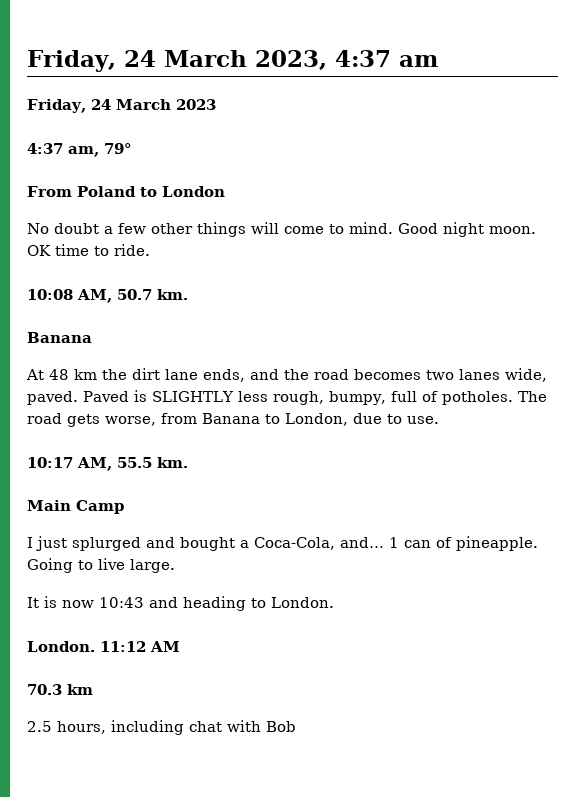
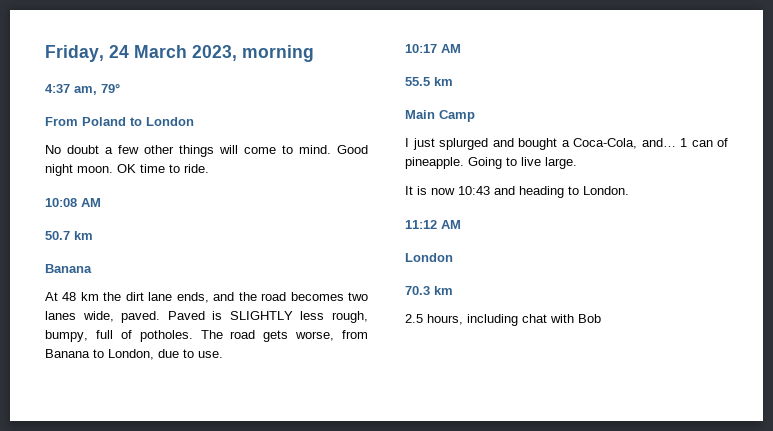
- Friday, 24 March 2023, 4:37 am
- Friday, 24 March 2023
+ Friday, 24 March 2023, morning
- 10:08 AM, 50.7 km.
+ 10:08 AM
+ 50.7 km
- 10:17 AM, 55.5 km.
+ 10:17 AM
+ 55.5 km
  It is now 10:43 and heading to London.
- London. 11:12 AM
+ 11:12 AM
+ London

